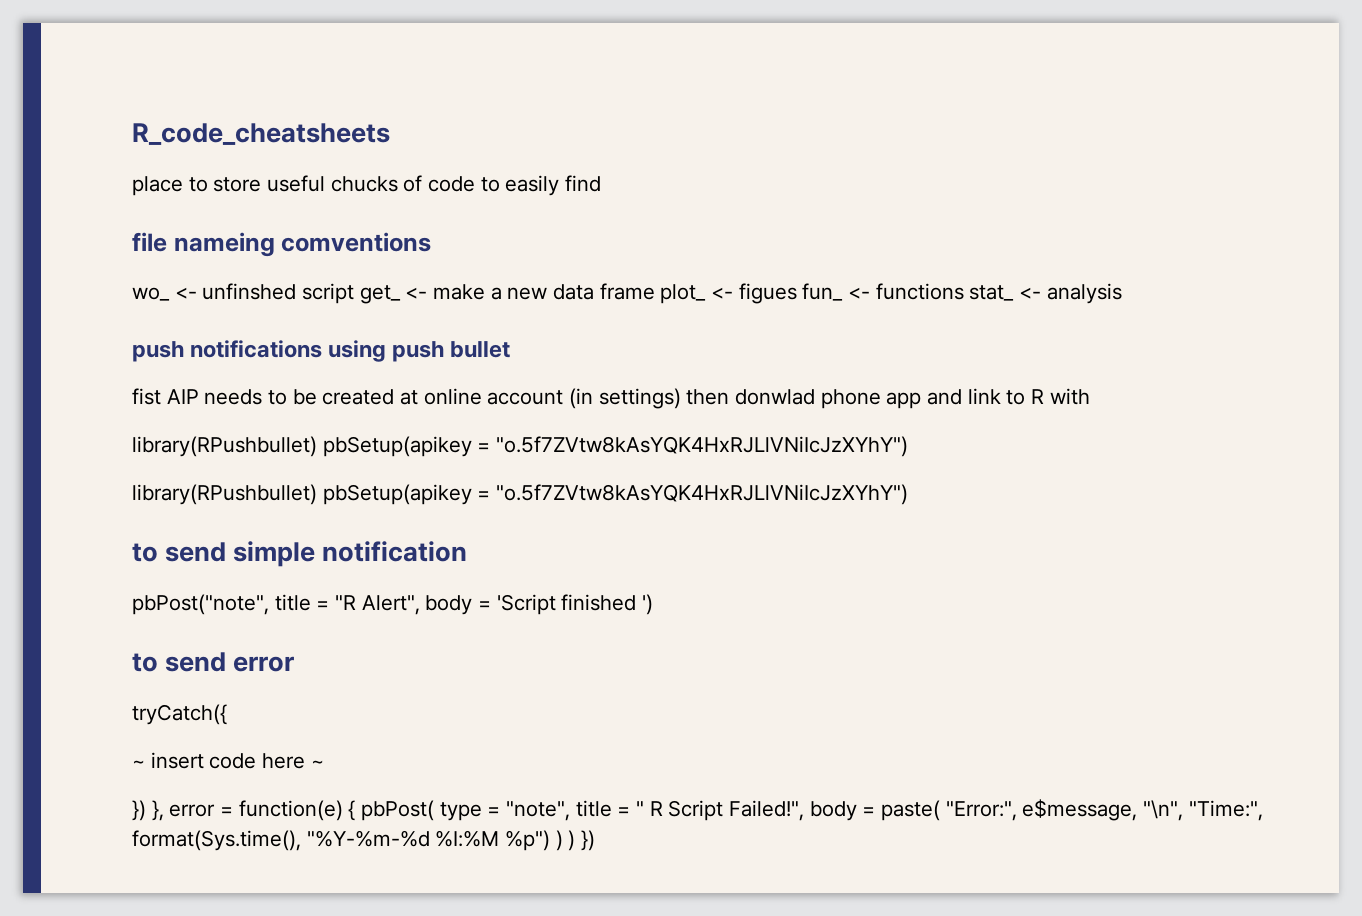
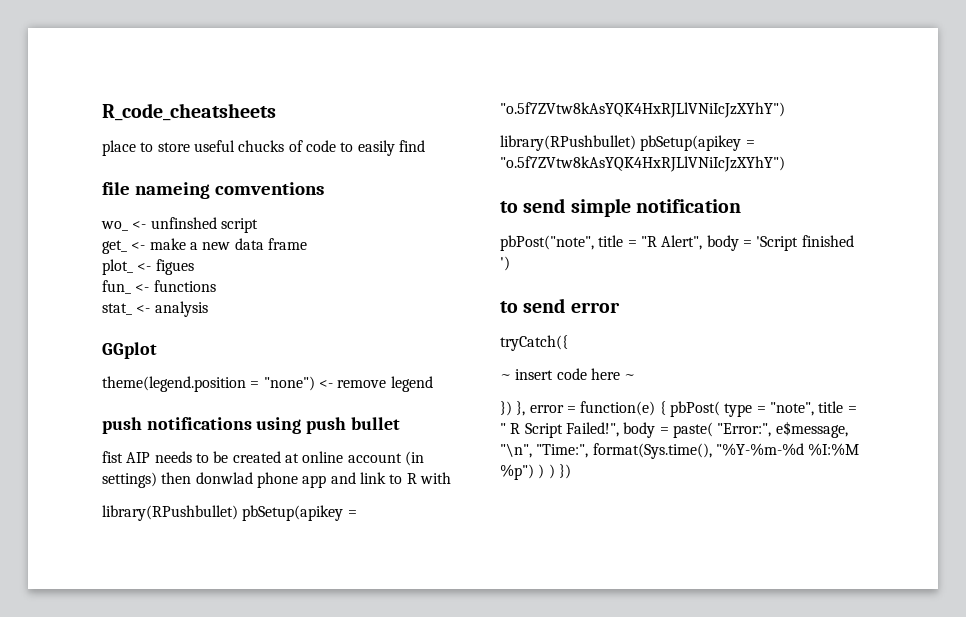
- wo_ <- unfinshed script get_ <- make a new data frame plot_ <- figues fun_ <- functions stat_ <- analysis
+ wo_ <- unfinshed script
+ get_ <- make a new data frame
+ plot_ <- figues
+ fun_ <- functions
+ stat_ <- analysis
+ GGplot
+ theme(legend.position = "none") <- remove legend

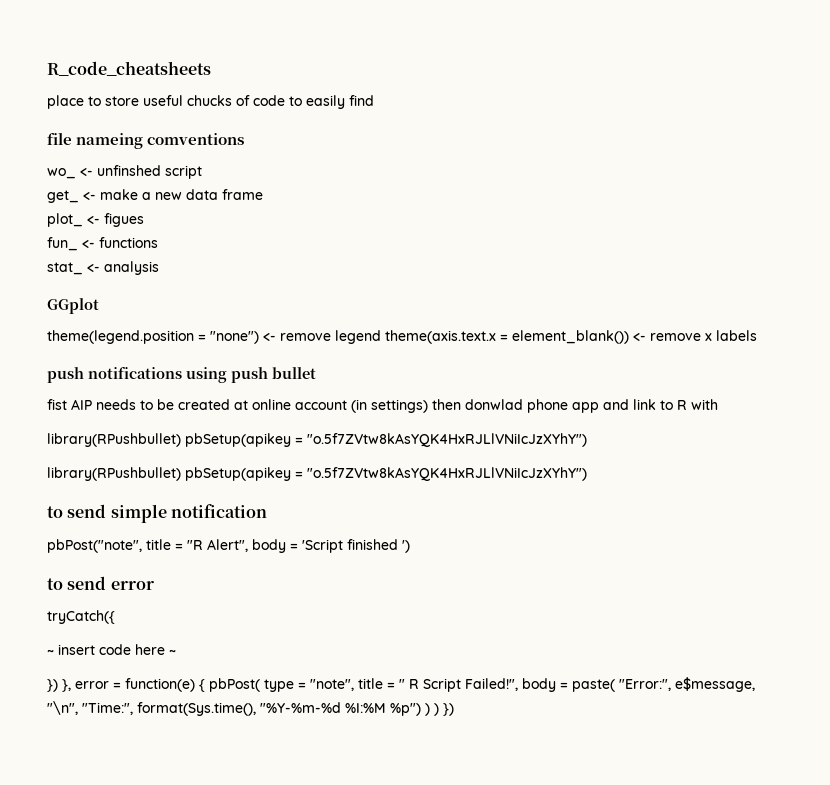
- theme(legend.position = "none") <- remove legend
+ theme(legend.position = "none") <- remove legend theme(axis.text.x = element_blank()) <- remove x labels

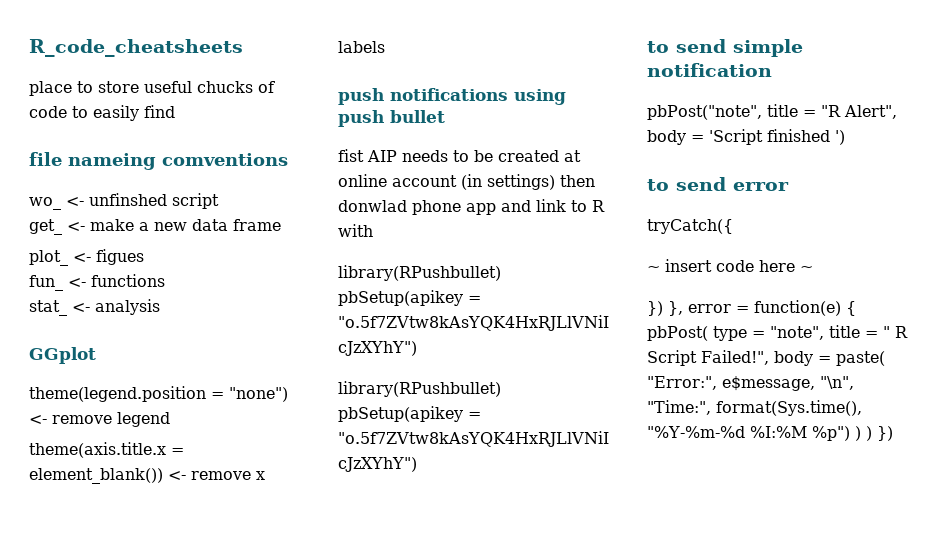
- theme(legend.position = "none") <- remove legend theme(axis.text.x = element_blank()) <- remove x labels
+ theme(legend.position = "none") <- remove legend
+ theme(axis.title.x = element_blank()) <- remove x labels

